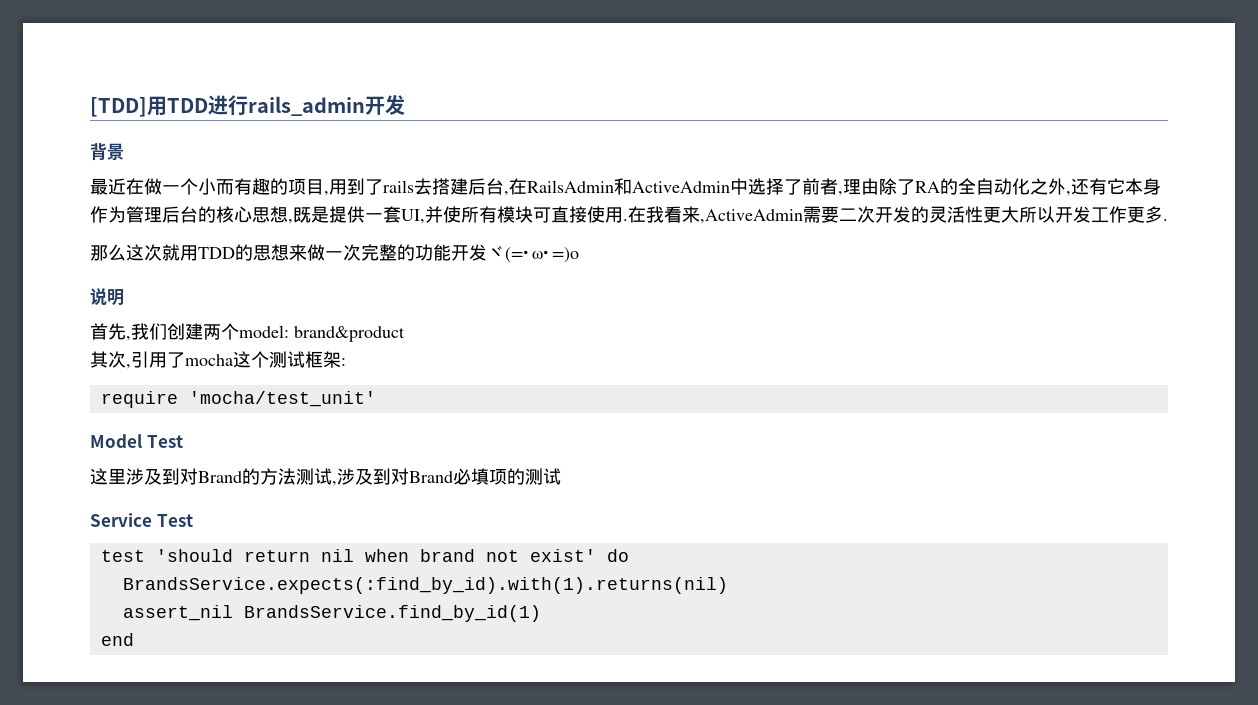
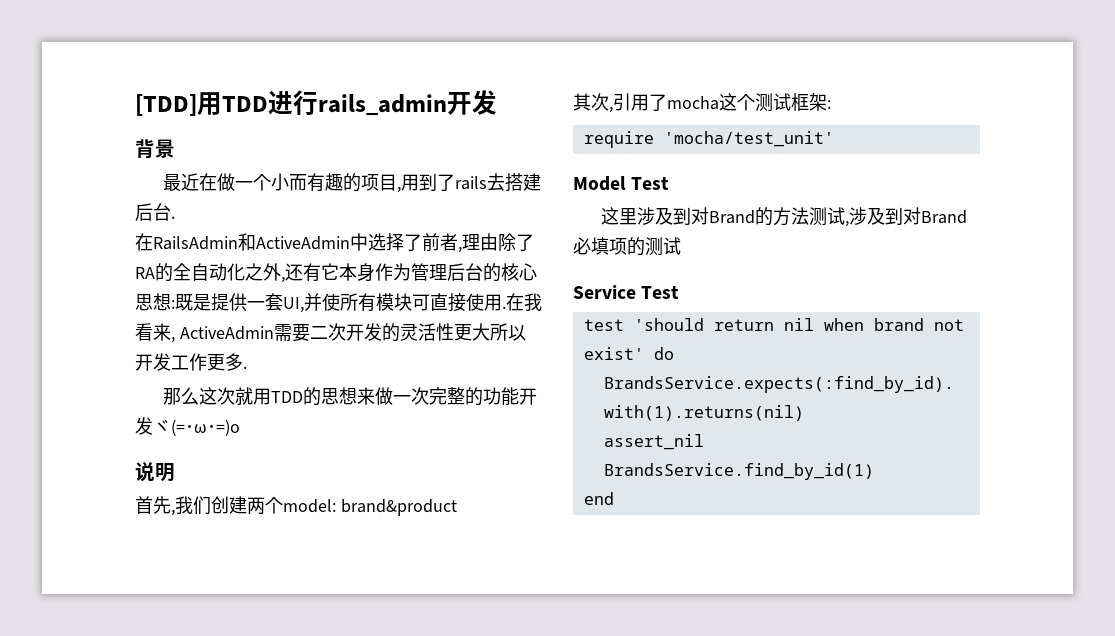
- 最近在做一个小而有趣的项目,用到了rails去搭建后台,在RailsAdmin和ActiveAdmin中选择了前者,理由除了RA的全自动化之外,还有它本身作为管理后台的核心思想,既是提供一套UI,并使所有模块可直接使用.
+ 最近在做一个小而有趣的项目,用到了rails去搭建后台.
+ 在RailsAdmin和ActiveAdmin中选择了前者,理由除了RA的全自动化之外,还有它本身作为管理后台的核心思想:既是提供一套UI,并使所有模块可直接使用.
- 在我看来,ActiveAdmin需要二次开发的灵活性更大所以开发工作更多.
+ 在我看来, ActiveAdmin需要二次开发的灵活性更大所以开发工作更多.

